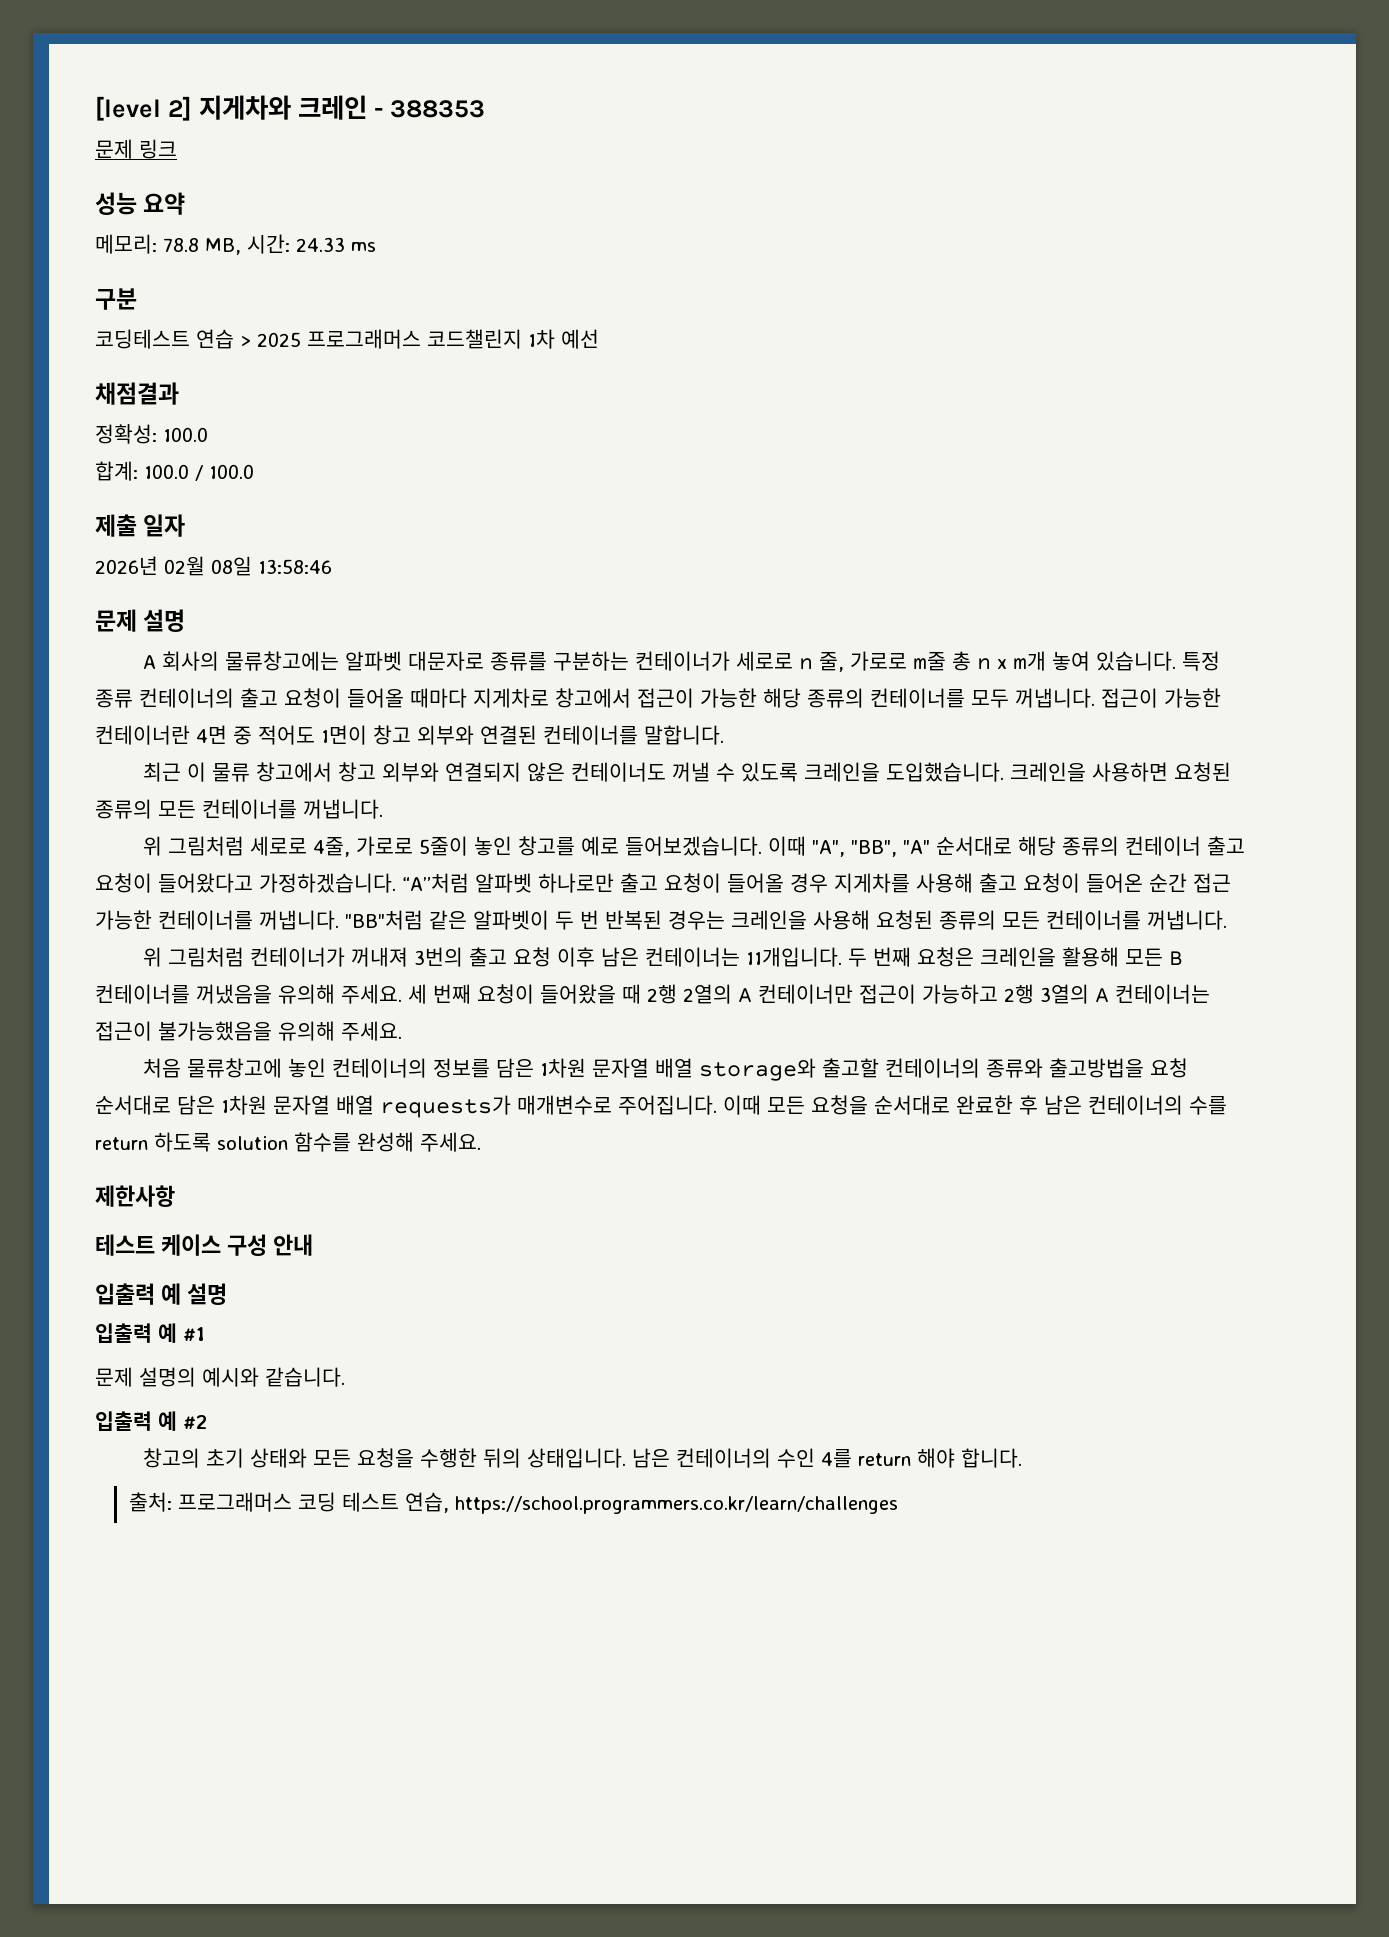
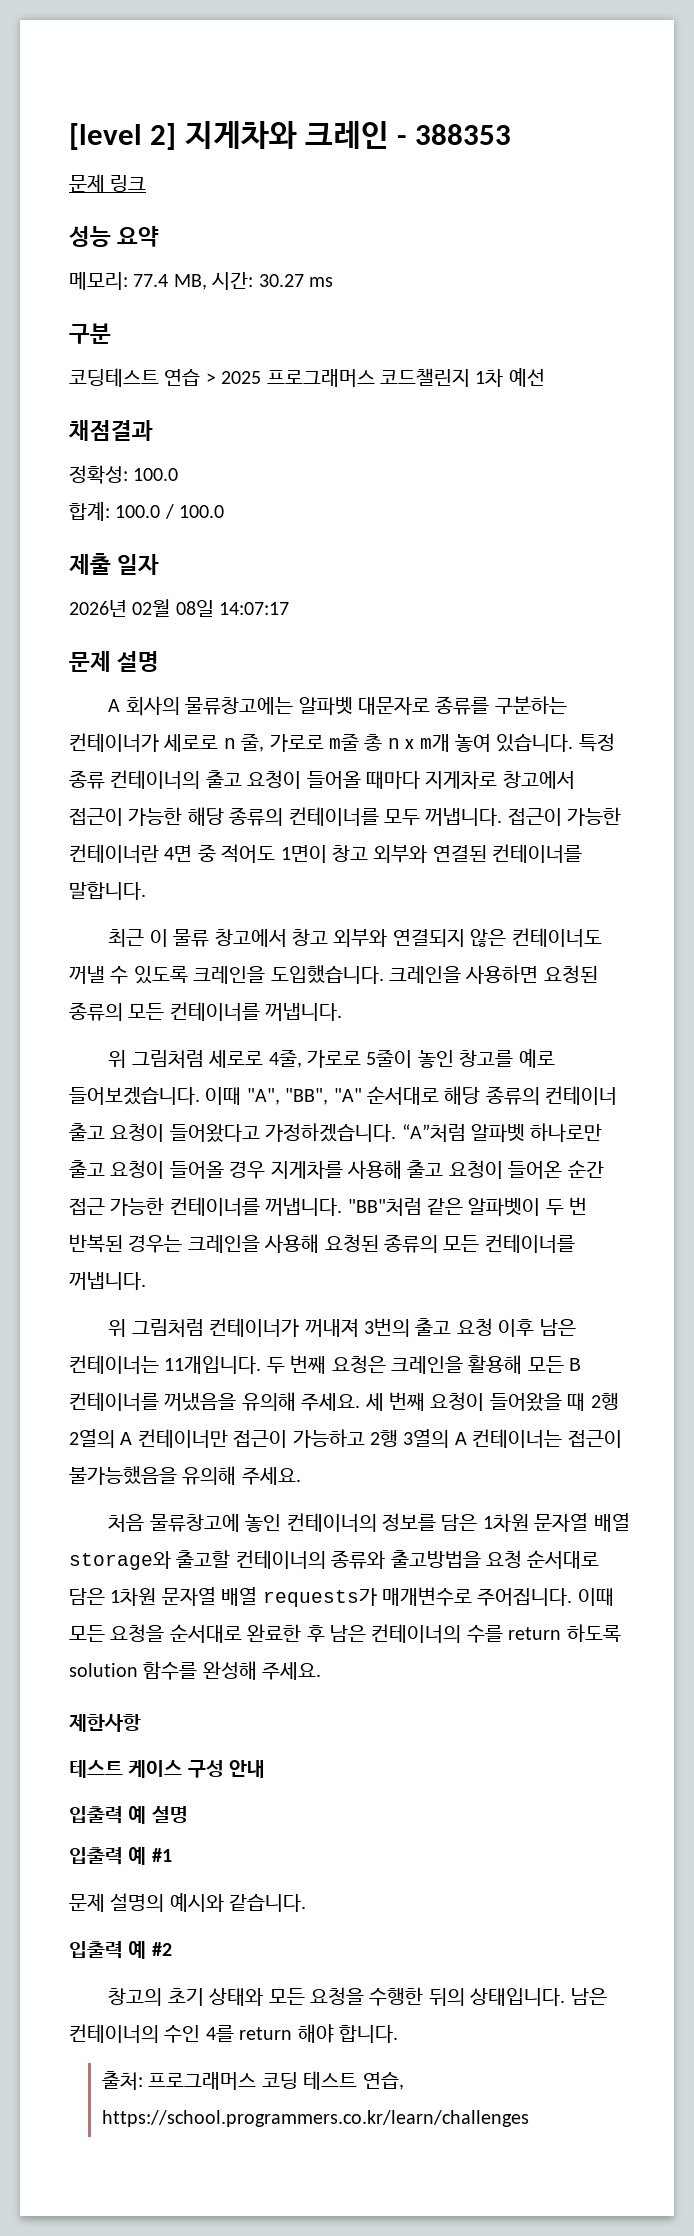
- 메모리: 78.8 MB, 시간: 24.33 ms
+ 메모리: 77.4 MB, 시간: 30.27 ms
- 2026년 02월 08일 13:58:46
+ 2026년 02월 08일 14:07:17

